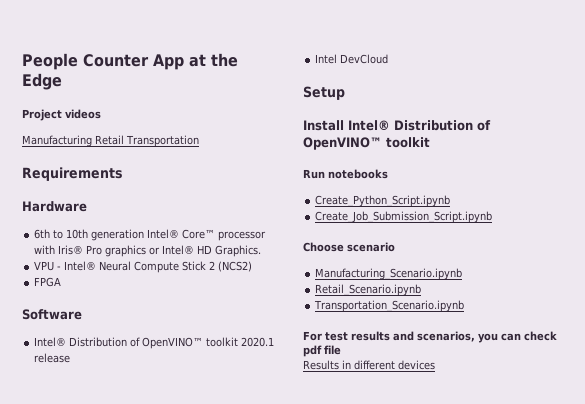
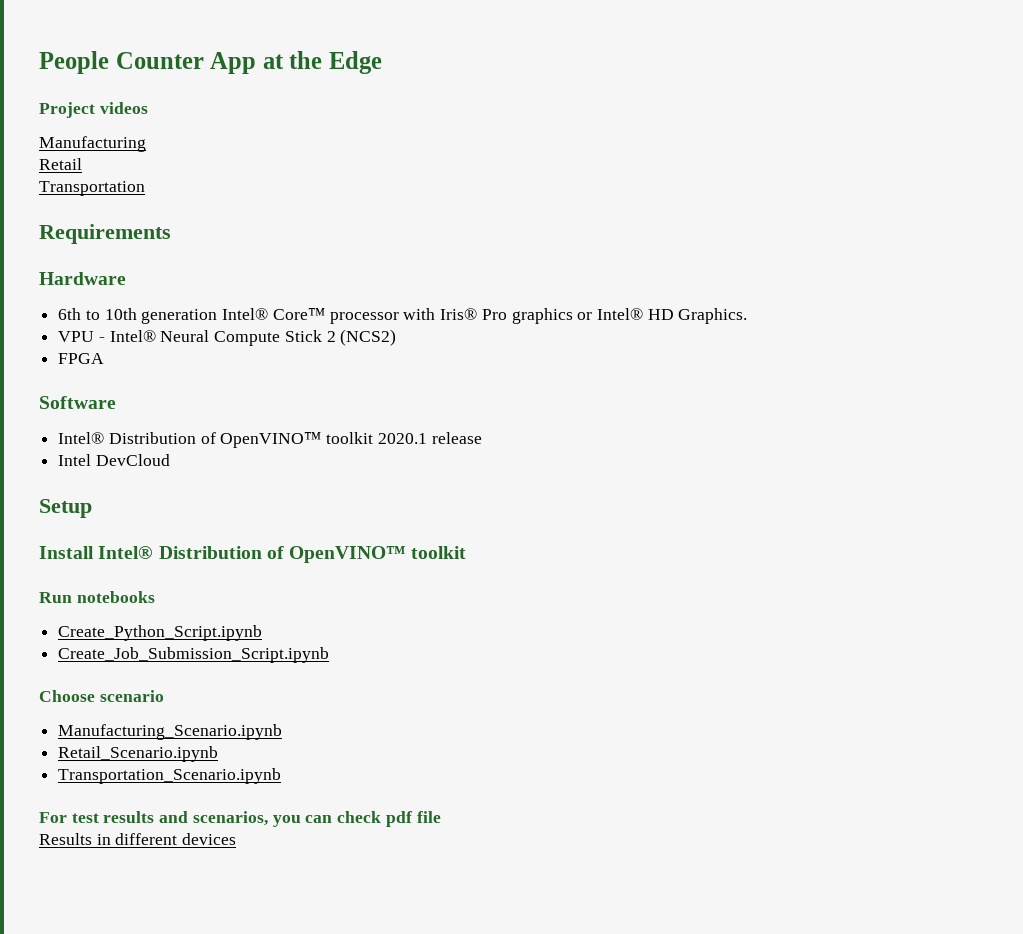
- Manufacturing Retail Transportation
+ Manufacturing
+ Retail
+ Transportation

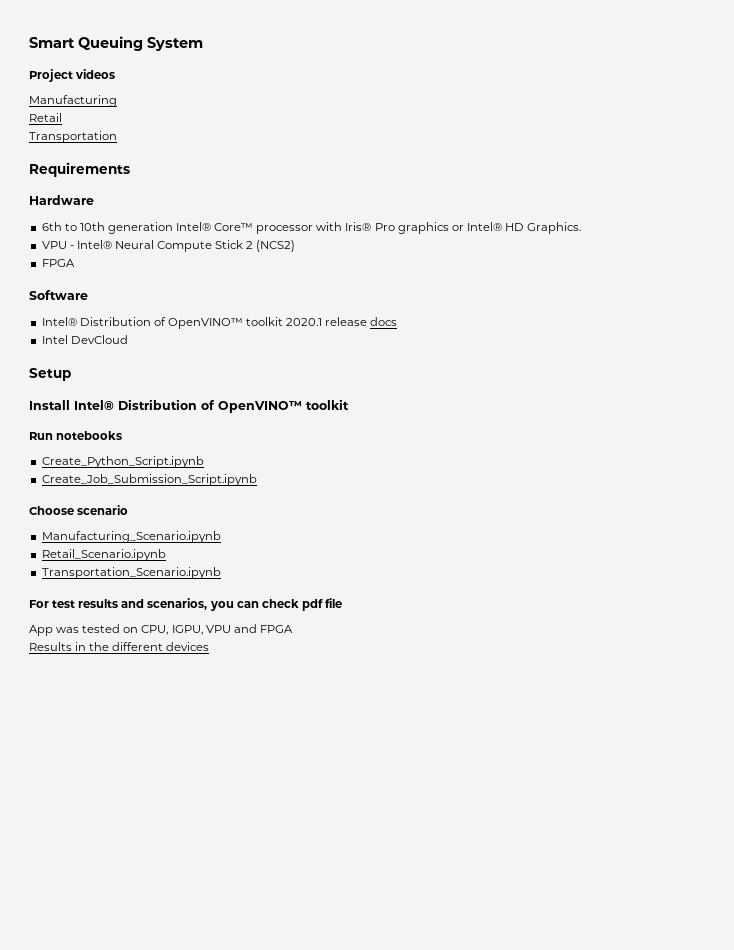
- People Counter App at the Edge
+ Smart Queuing System
- Intel® Distribution of OpenVINO™ toolkit 2020.1 release
+ Intel® Distribution of OpenVINO™ toolkit 2020.1 release docs
+ App was tested on CPU, IGPU, VPU and FPGA
- Results in different devices
+ Results in the different devices

